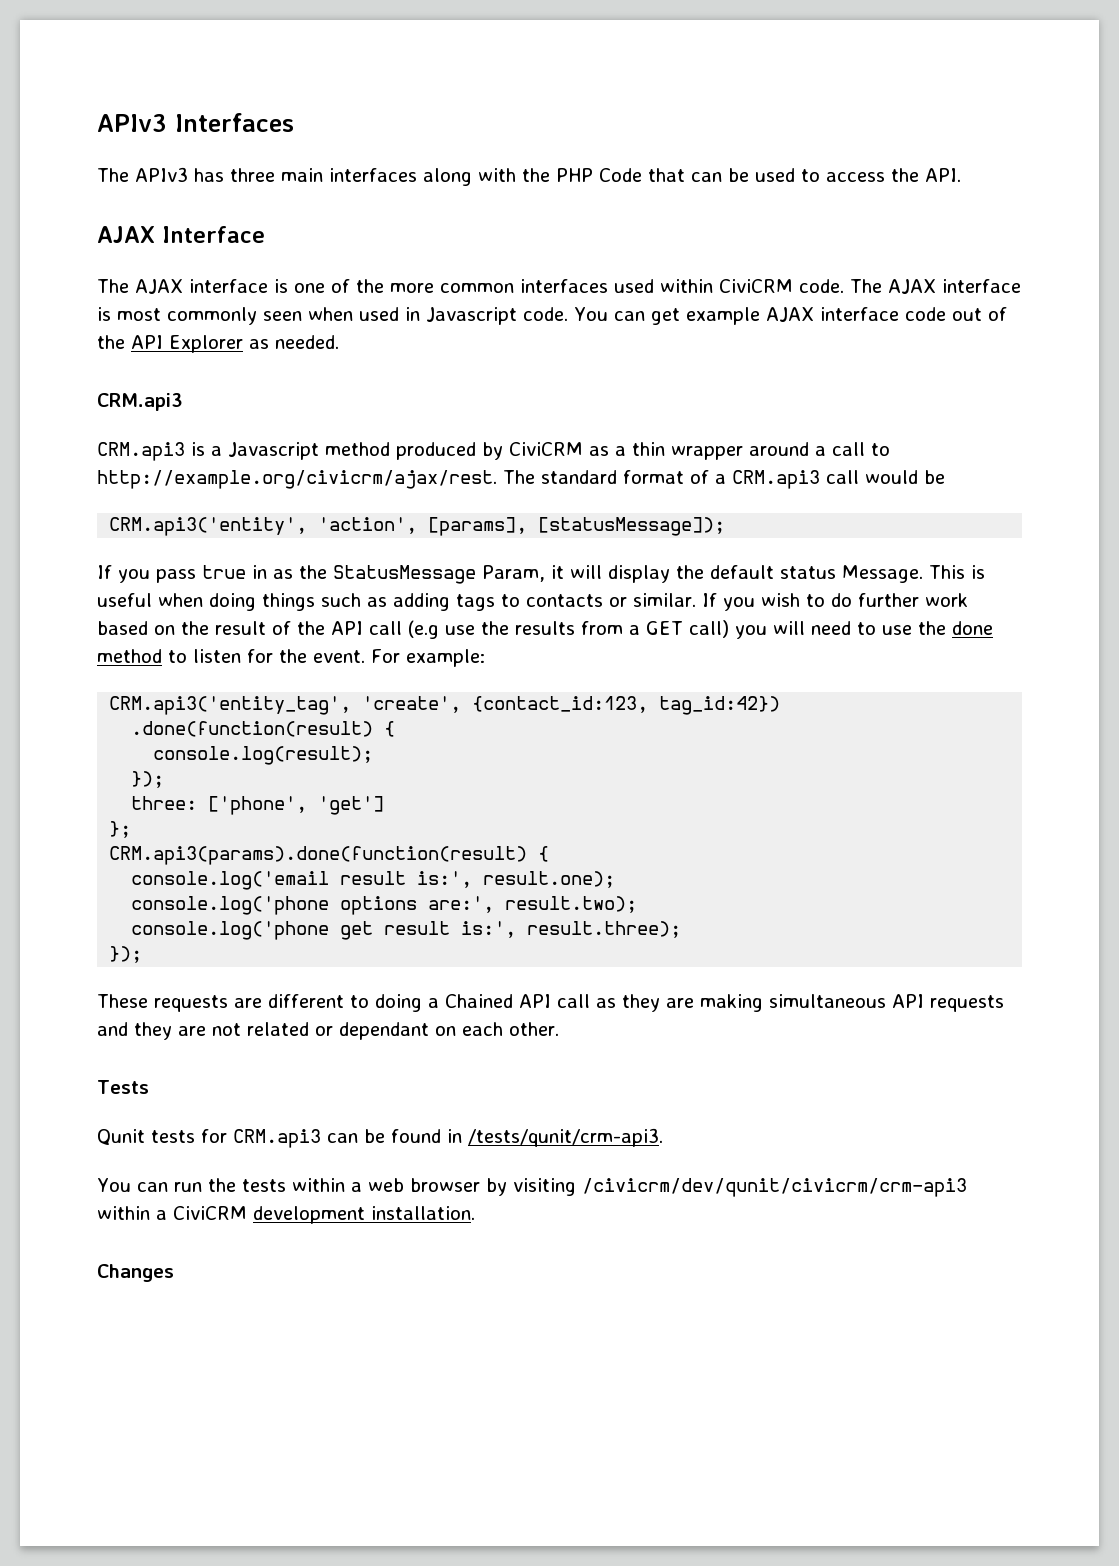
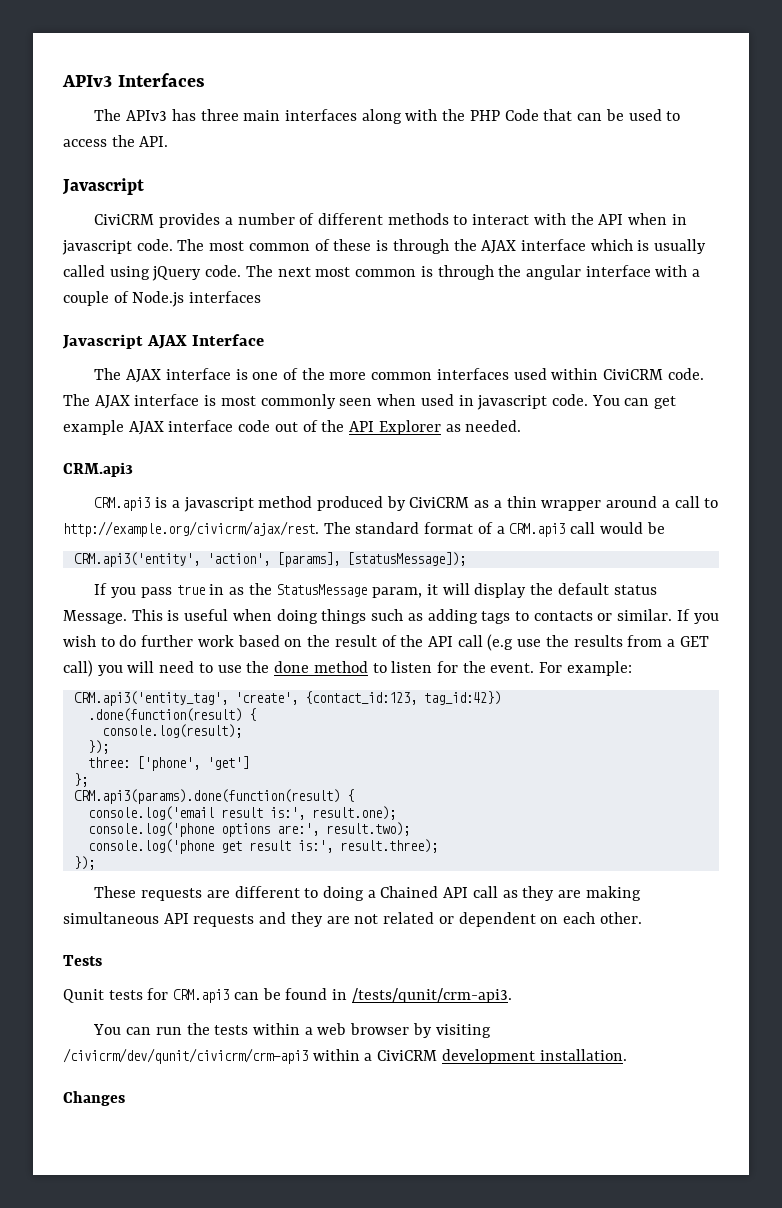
  The APIv3 has three main interfaces along with the PHP Code that can be used to access the API.
- AJAX Interface
+ Javascript
+ CiviCRM provides a number of different methods to interact with the API when in javascript code. The most common of these is through the AJAX interface which is usually called using jQuery code. The next most common is through the angular interface with a couple of Node.js interfaces
+ Javascript AJAX Interface
- The AJAX interface is most commonly seen when used in Javascript code.
+ The AJAX interface is most commonly seen when used in javascript code.
- CRM.api3 is a Javascript method produced by CiviCRM as a thin wrapper around a call to http://example.org/civicrm/ajax/rest. The standard format of a CRM.api3 call would be
+ CRM.api3 is a javascript method produced by CiviCRM as a thin wrapper around a call to http://example.org/civicrm/ajax/rest. The standard format of a CRM.api3 call would be
- If you pass true in as the StatusMessage Param, it will display the default status Message.
+ If you pass true in as the StatusMessage param, it will display the default status Message.
- These requests are different to doing a Chained API call as they are making simultaneous API requests and they are not related or dependant on each other.
+ These requests are different to doing a Chained API call as they are making simultaneous API requests and they are not related or dependent on each other.

